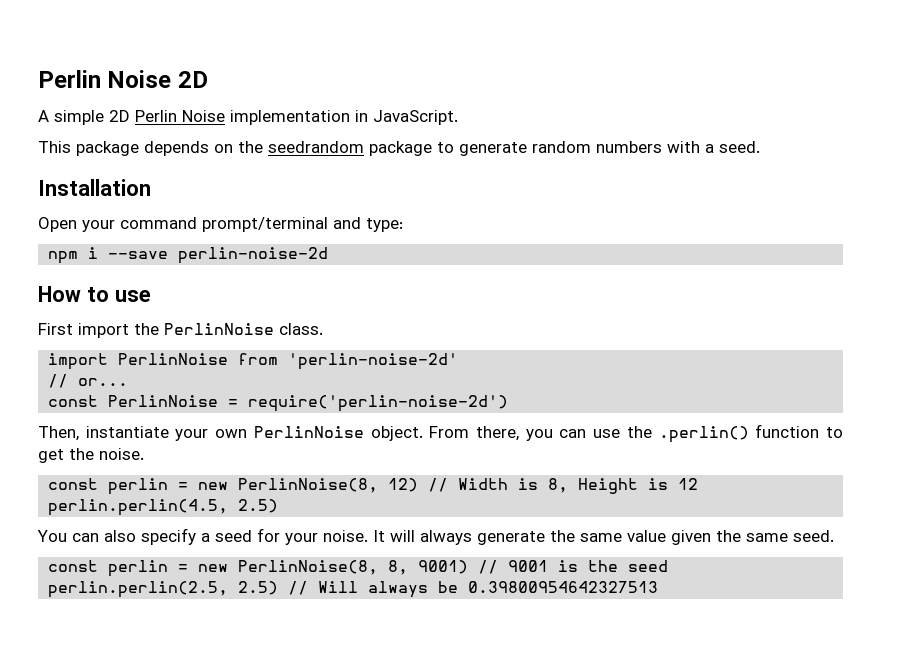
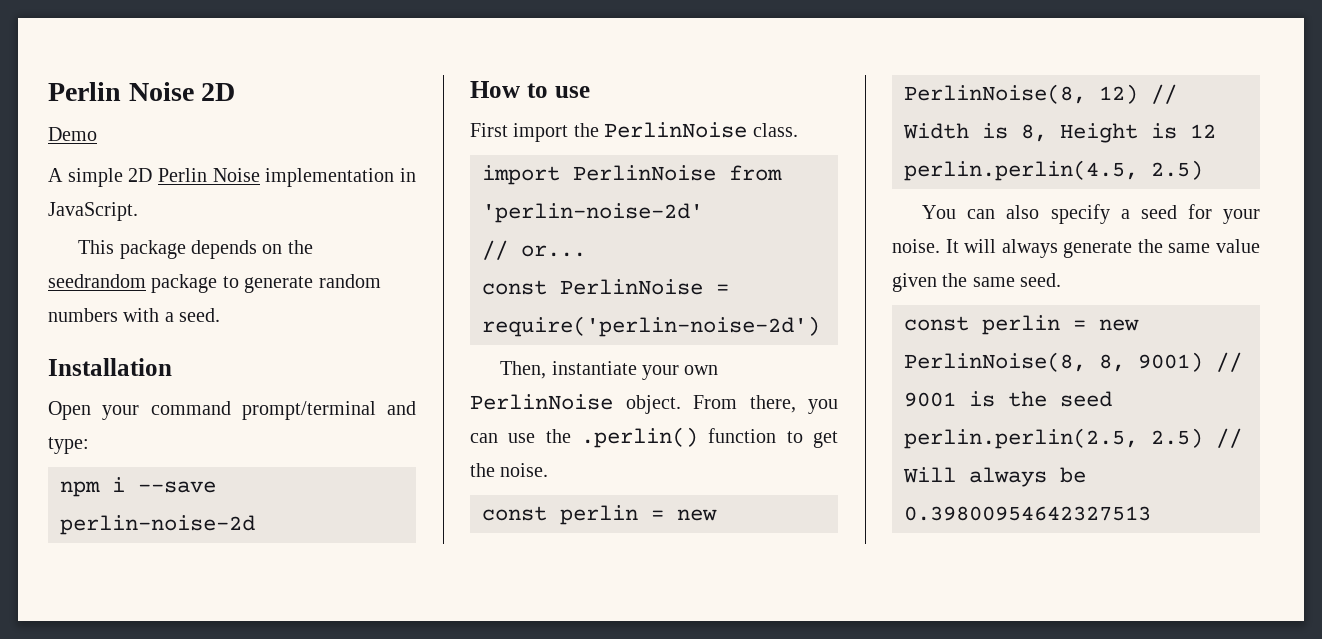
+ Demo

